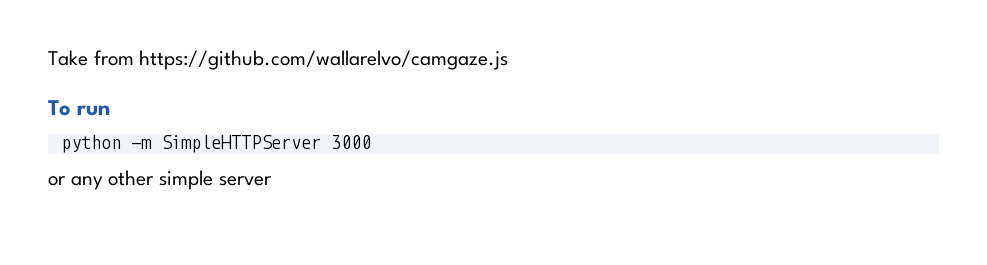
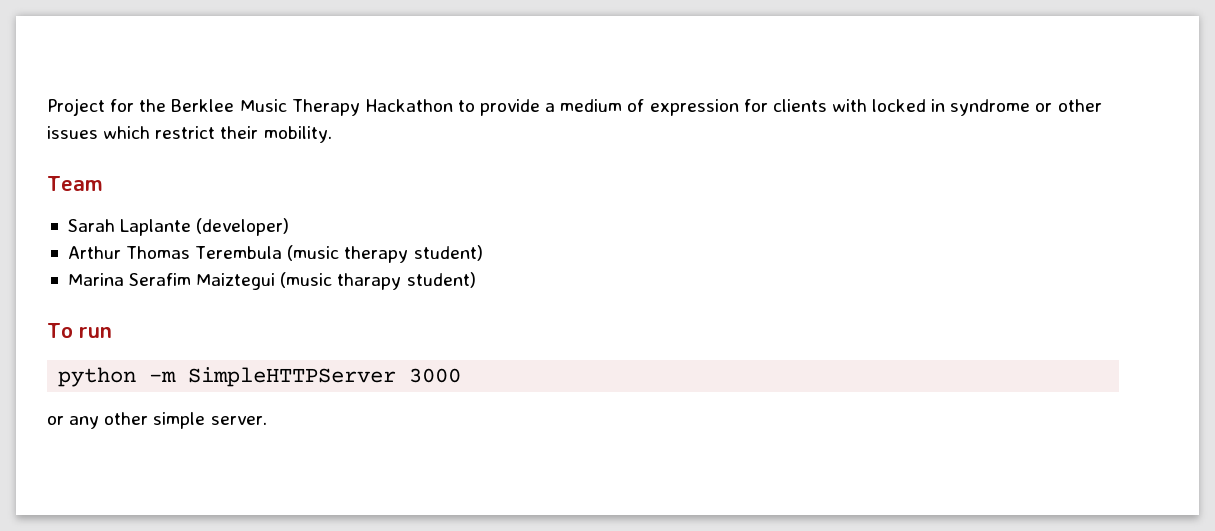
- Take from https://github.com/wallarelvo/camgaze.js
+ Project for the Berklee Music Therapy Hackathon to provide a medium of expression for clients with locked in syndrome or other issues which restrict their mobility.
+ Team
+ Sarah Laplante (developer)
+ Arthur Thomas Terembula (music therapy student)
+ Marina Serafim Maiztegui (music tharapy student)
- or any other simple server
+ or any other simple server.

